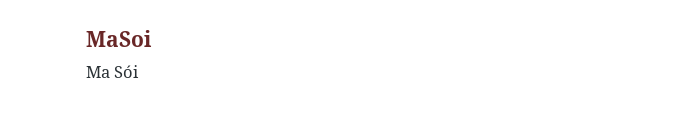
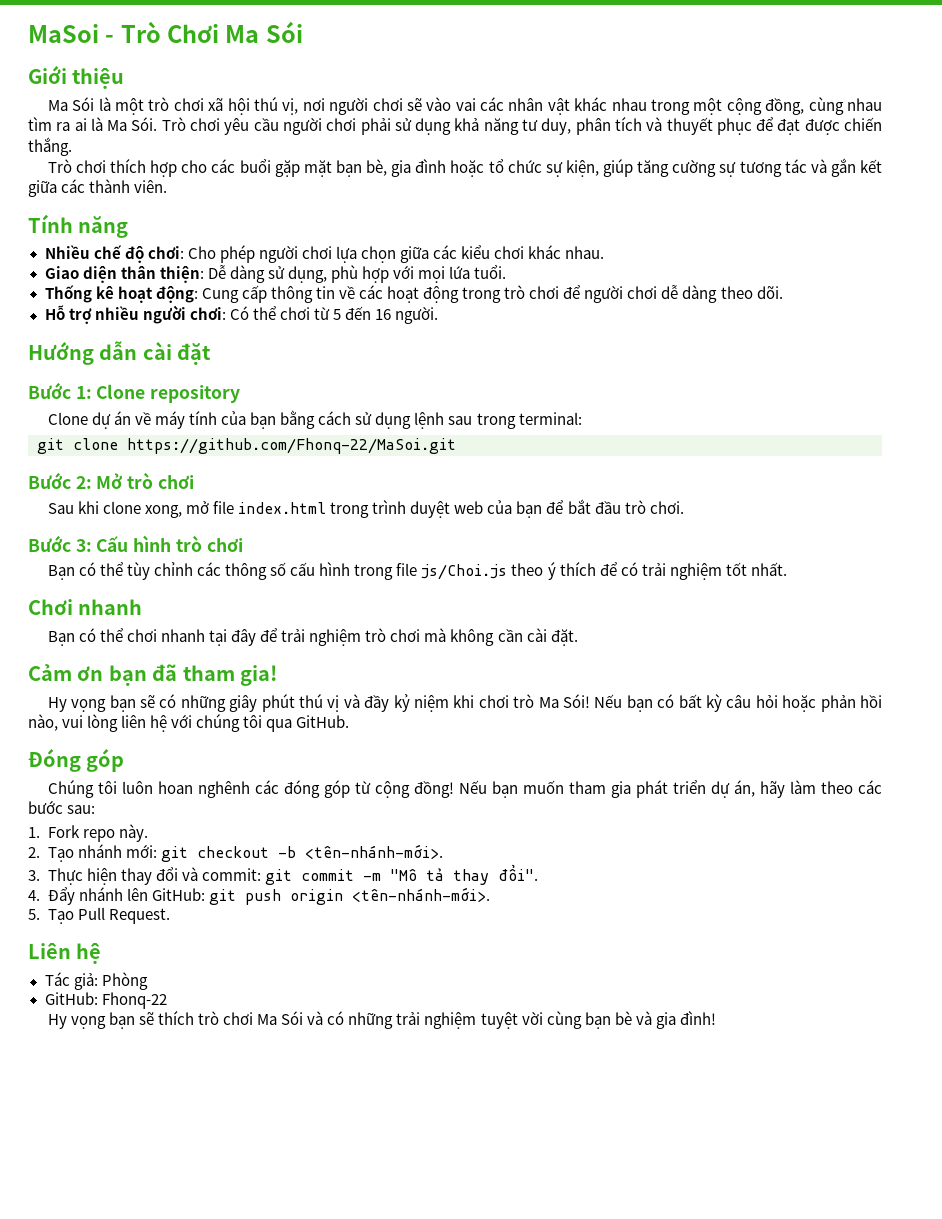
- MaSoi
- Ma Sói
+ MaSoi - Trò Chơi Ma Sói
+ Giới thiệu
+ Ma Sói là một trò chơi xã hội thú vị, nơi người chơi sẽ vào vai các nhân vật khác nhau trong một cộng đồng, cùng nhau tìm ra ai là Ma Sói. Trò chơi yêu cầu người chơi phải sử dụng khả năng tư duy, phân tích và thuyết phục để đạt được chiến thắng.
+ Trò chơi thích hợp cho các buổi gặp mặt bạn bè, gia đình hoặc tổ chức sự kiện, giúp tăng cường sự tương tác và gắn kết giữa các thành viên.
+ Tính năng
+ Nhiều chế độ chơi: Cho phép người chơi lựa chọn giữa các kiểu chơi khác nhau.
+ Giao diện thân thiện: Dễ dàng sử dụng, phù hợp với mọi lứa tuổi.
+ Thống kê hoạt động: Cung cấp thông tin về các hoạt động trong trò chơi để người chơi dễ dàng theo dõi.
+ Hỗ trợ nhiều người chơi: Có thể chơi từ 5 đến 16 người.
+ Hướng dẫn cài đặt
+ Bước 1: Clone repository
+ Clone dự án về máy tính của bạn bằng cách sử dụng lệnh sau trong terminal:
+ git clone https://github.com/Fhonq-22/MaSoi.git
+ Bước 2: Mở trò chơi
+ Sau khi clone xong, mở file index.html trong trình duyệt web của bạn để bắt đầu trò chơi.
+ Bước 3: Cấu hình trò chơi
+ Bạn có thể tùy chỉnh các thông số cấu hình trong file js/Choi.js theo ý thích để có trải nghiệm tốt nhất.
+ Chơi nhanh
+ Bạn có thể chơi nhanh tại đây để trải nghiệm trò chơi mà không cần cài đặt.
+ Cảm ơn bạn đã tham gia!
+ Hy vọng bạn sẽ có những giây phút thú vị và đầy kỷ niệm khi chơi trò Ma Sói! Nếu bạn có bất kỳ câu hỏi hoặc phản hồi nào, vui lòng liên hệ với chúng tôi qua GitHub.
+ Đóng góp
+ Chúng tôi luôn hoan nghênh các đóng góp từ cộng đồng! Nếu bạn muốn tham gia phát triển dự án, hãy làm theo các bước sau:
+ 1. Fork repo này.
+ 2. Tạo nhánh mới: git checkout -b <tên-nhánh-mới>.
+ 3. Thực hiện thay đổi và commit: git commit -m "Mô tả thay đổi".
+ 4. Đẩy nhánh lên GitHub: git push origin <tên-nhánh-mới>.
+ 5. Tạo Pull Request.
+ Liên hệ
+ Tác giả: Phòng
+ GitHub: Fhonq-22
+ Hy vọng bạn sẽ thích trò chơi Ma Sói và có những trải nghiệm tuyệt vời cùng bạn bè và gia đình!

